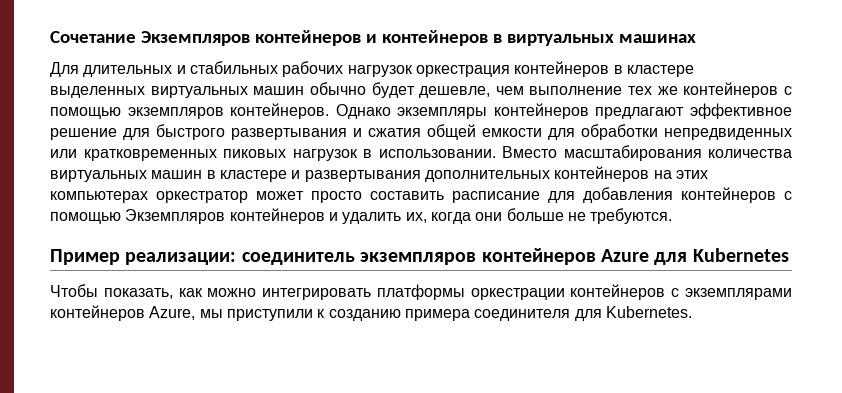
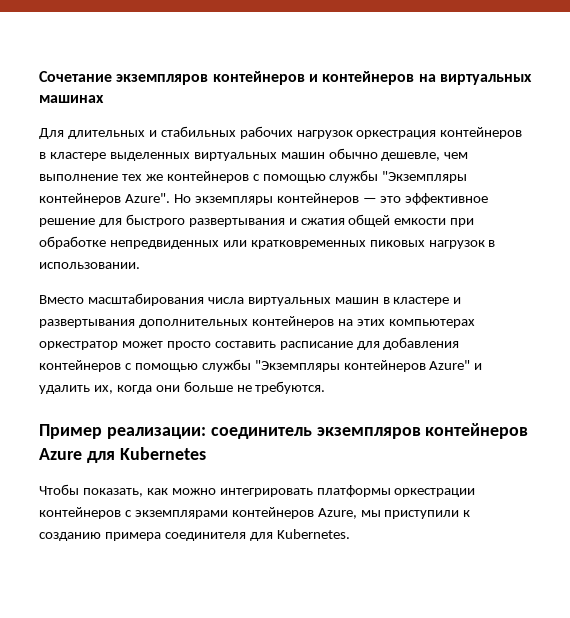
- Сочетание Экземпляров контейнеров и контейнеров в виртуальных машинах
+ Сочетание экземпляров контейнеров и контейнеров на виртуальных машинах
- Для длительных и стабильных рабочих нагрузок оркестрация контейнеров в кластере выделенных виртуальных машин обычно будет дешевле, чем выполнение тех же контейнеров с помощью экземпляров контейнеров. Однако экземпляры контейнеров предлагают эффективное решение для быстрого развертывания и сжатия общей емкости для обработки непредвиденных или кратковременных пиковых нагрузок в использовании. Вместо масштабирования количества виртуальных машин в кластере и развертывания дополнительных контейнеров на этих компьютерах оркестратор может просто составить расписание для добавления контейнеров с помощью Экземпляров контейнеров и удалить их, когда они больше не требуются.
+ Для длительных и стабильных рабочих нагрузок оркестрация контейнеров в кластере выделенных виртуальных машин обычно дешевле, чем выполнение тех же контейнеров с помощью службы "Экземпляры контейнеров Azure". Но экземпляры контейнеров — это эффективное решение для быстрого развертывания и сжатия общей емкости при обработке непредвиденных или кратковременных пиковых нагрузок в использовании.
+ Вместо масштабирования числа виртуальных машин в кластере и развертывания дополнительных контейнеров на этих компьютерах оркестратор может просто составить расписание для добавления контейнеров с помощью службы "Экземпляры контейнеров Azure" и удалить их, когда они больше не требуются.

